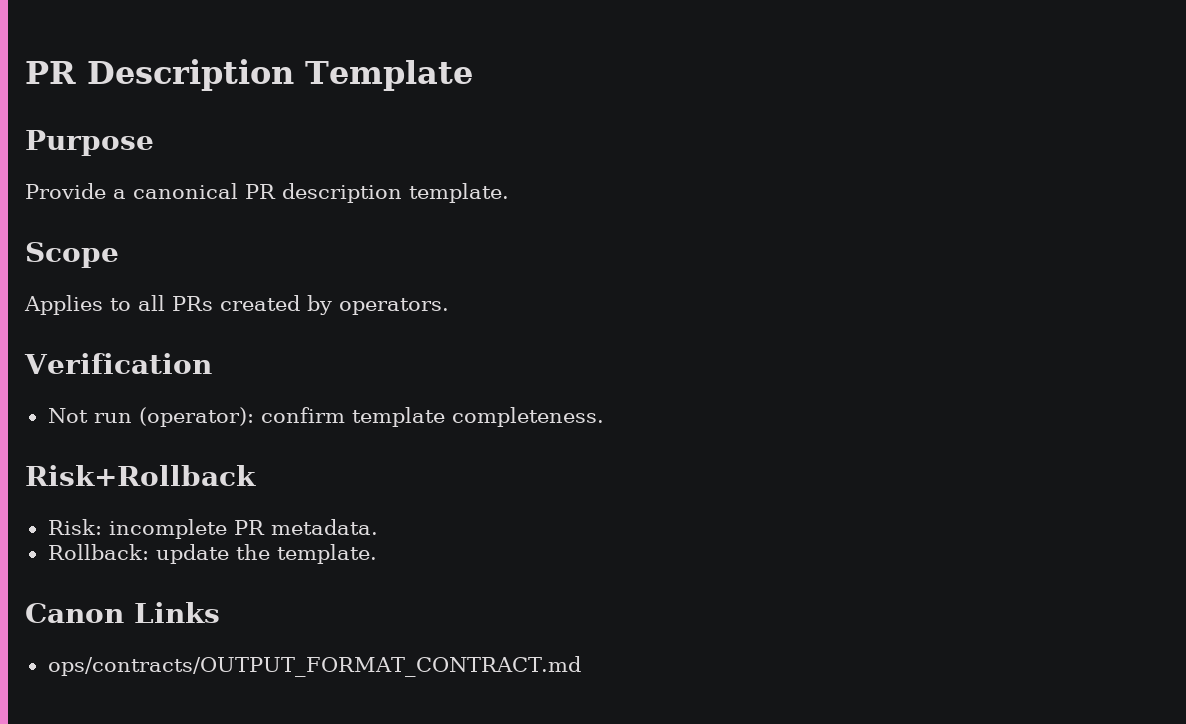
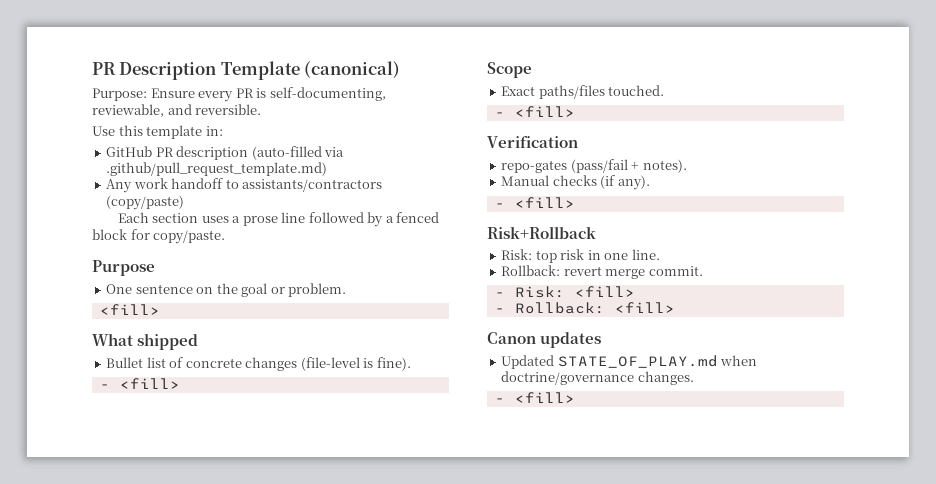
- PR Description Template
+ PR Description Template (canonical)
+ Purpose: Ensure every PR is self-documenting, reviewable, and reversible.
+ Use this template in:
+ GitHub PR description (auto-filled via .github/pull_request_template.md)
+ Any work handoff to assistants/contractors (copy/paste)
+ Each section uses a prose line followed by a fenced block for copy/paste.
  Purpose
- Provide a canonical PR description template.
+ One sentence on the goal or problem.
+ <fill>
+ What shipped
+ Bullet list of concrete changes (file-level is fine).
+ - <fill>
  Scope
- Applies to all PRs created by operators.
+ Exact paths/files touched.
+ - <fill>
  Verification
- Not run (operator): confirm template completeness.
+ repo-gates (pass/fail + notes).
+ Manual checks (if any).
+ - <fill>
  Risk+Rollback
- Risk: incomplete PR metadata.
- Rollback: update the template.
- Canon Links
- ops/contracts/OUTPUT_FORMAT_CONTRACT.md
+ Risk: top risk in one line.
+ Rollback: revert merge commit.
+ - Risk: <fill>
+ - Rollback: <fill>
+ Canon updates
+ Updated STATE_OF_PLAY.md when doctrine/governance changes.
+ - <fill>

